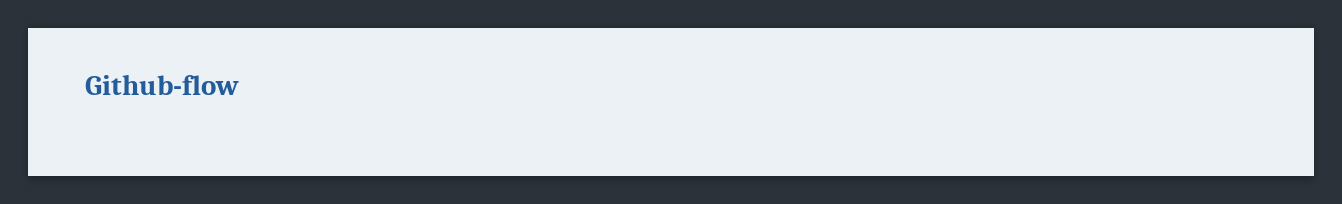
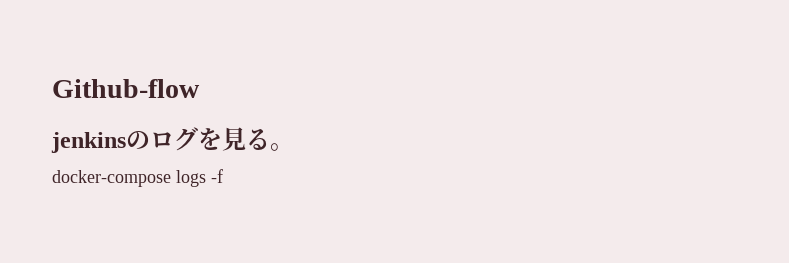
+ jenkinsのログを見る。
+ docker-compose logs -f

